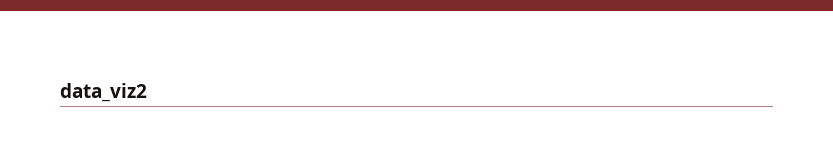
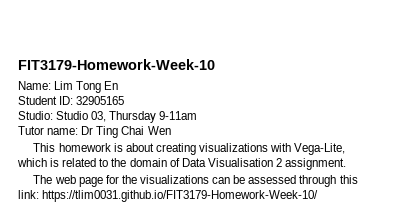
- data_viz2
+ FIT3179-Homework-Week-10
+ Name: Lim Tong En
+ Student ID: 32905165
+ Studio: Studio 03, Thursday 9-11am
+ Tutor name: Dr Ting Chai Wen
+ This homework is about creating visualizations with Vega-Lite, which is related to the domain of Data Visualisation 2 assignment.
+ The web page for the visualizations can be assessed through this link: https://tlim0031.github.io/FIT3179-Homework-Week-10/

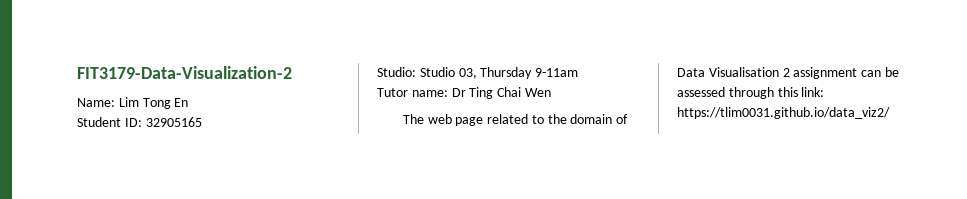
- FIT3179-Homework-Week-10
+ FIT3179-Data-Visualization-2
- This homework is about creating visualizations with Vega-Lite, which is related to the domain of Data Visualisation 2 assignment.
- The web page for the visualizations can be assessed through this link: https://tlim0031.github.io/FIT3179-Homework-Week-10/
+ The web page related to the domain of Data Visualisation 2 assignment can be assessed through this link: https://tlim0031.github.io/data_viz2/

